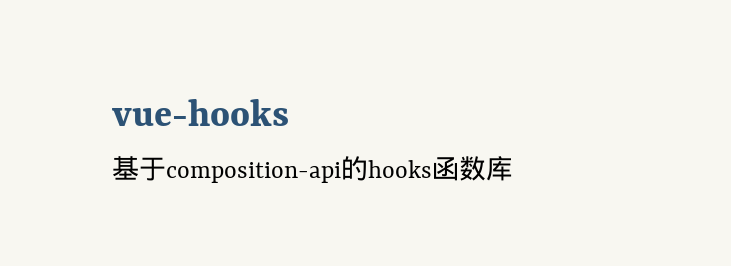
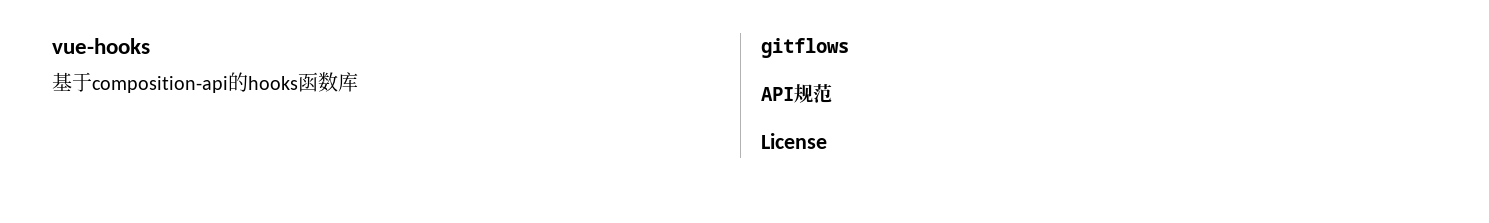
+ gitflows
+ API规范
+ License

